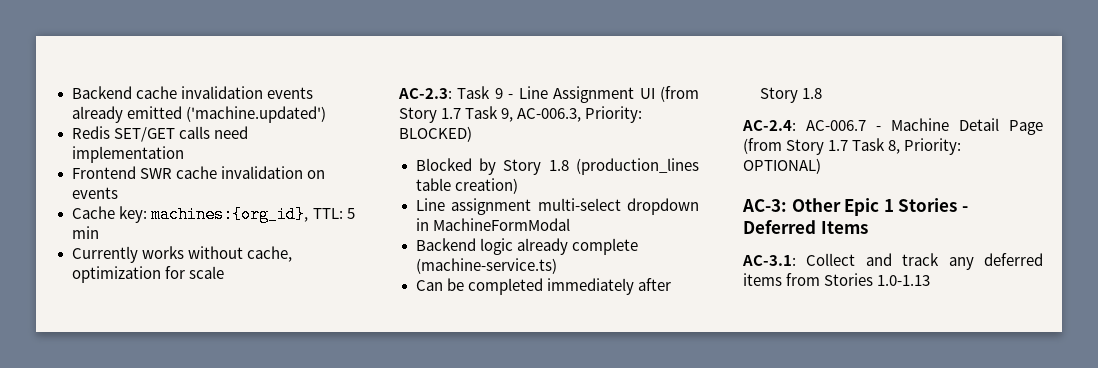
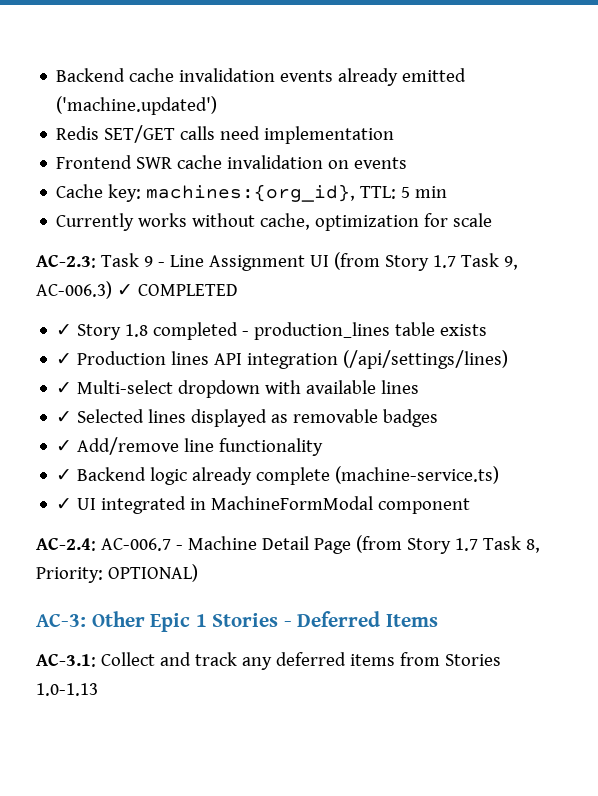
- AC-2.3: Task 9 - Line Assignment UI (from Story 1.7 Task 9, AC-006.3, Priority: BLOCKED)
- Blocked by Story 1.8 (production_lines table creation)
- Line assignment multi-select dropdown in MachineFormModal
- Backend logic already complete (machine-service.ts)
+ AC-2.3: Task 9 - Line Assignment UI (from Story 1.7 Task 9, AC-006.3) ✓ COMPLETED
+ ✓ Story 1.8 completed - production_lines table exists
+ ✓ Production lines API integration (/api/settings/lines)
+ ✓ Multi-select dropdown with available lines
+ ✓ Selected lines displayed as removable badges
+ ✓ Add/remove line functionality
+ ✓ Backend logic already complete (machine-service.ts)
- Can be completed immediately after Story 1.8
+ ✓ UI integrated in MachineFormModal component

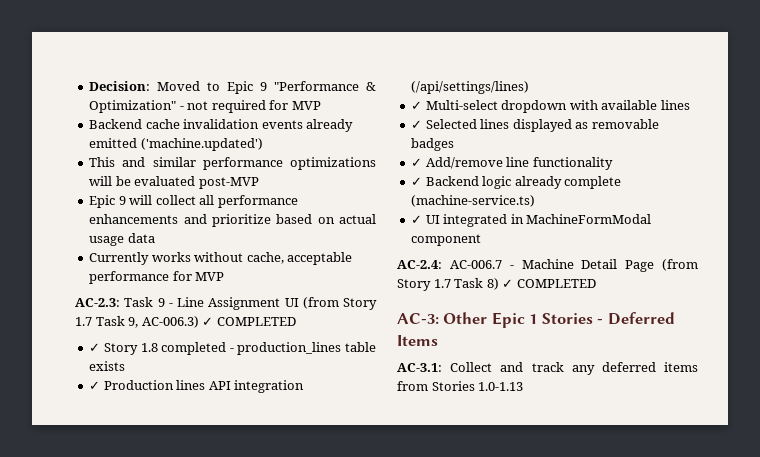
+ Decision: Moved to Epic 9 "Performance & Optimization" - not required for MVP
- Redis SET/GET calls need implementation
- Frontend SWR cache invalidation on events
- Cache key: machines:{org_id}, TTL: 5 min
+ This and similar performance optimizations will be evaluated post-MVP
+ Epic 9 will collect all performance enhancements and prioritize based on actual usage data
- Currently works without cache, optimization for scale
+ Currently works without cache, acceptable performance for MVP
- AC-2.4: AC-006.7 - Machine Detail Page (from Story 1.7 Task 8, Priority: OPTIONAL)
+ AC-2.4: AC-006.7 - Machine Detail Page (from Story 1.7 Task 8) ✓ COMPLETED

